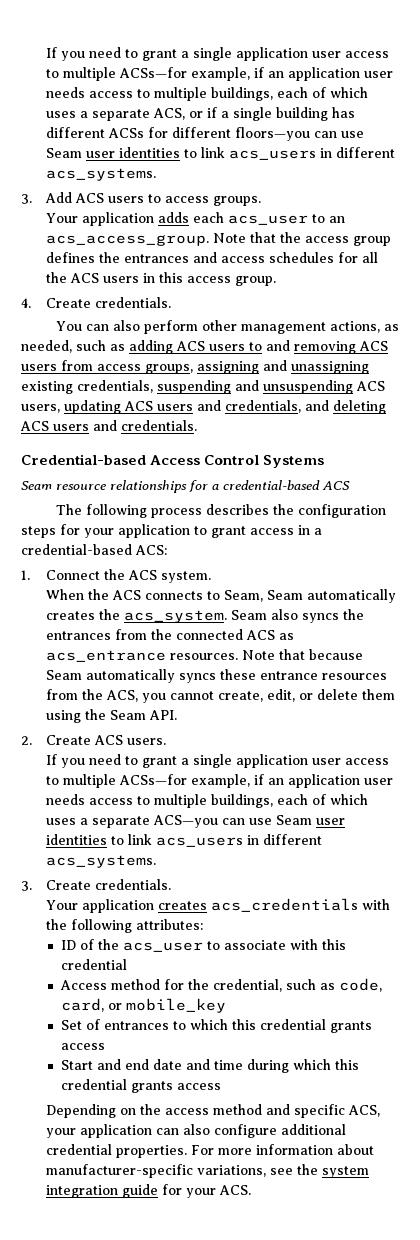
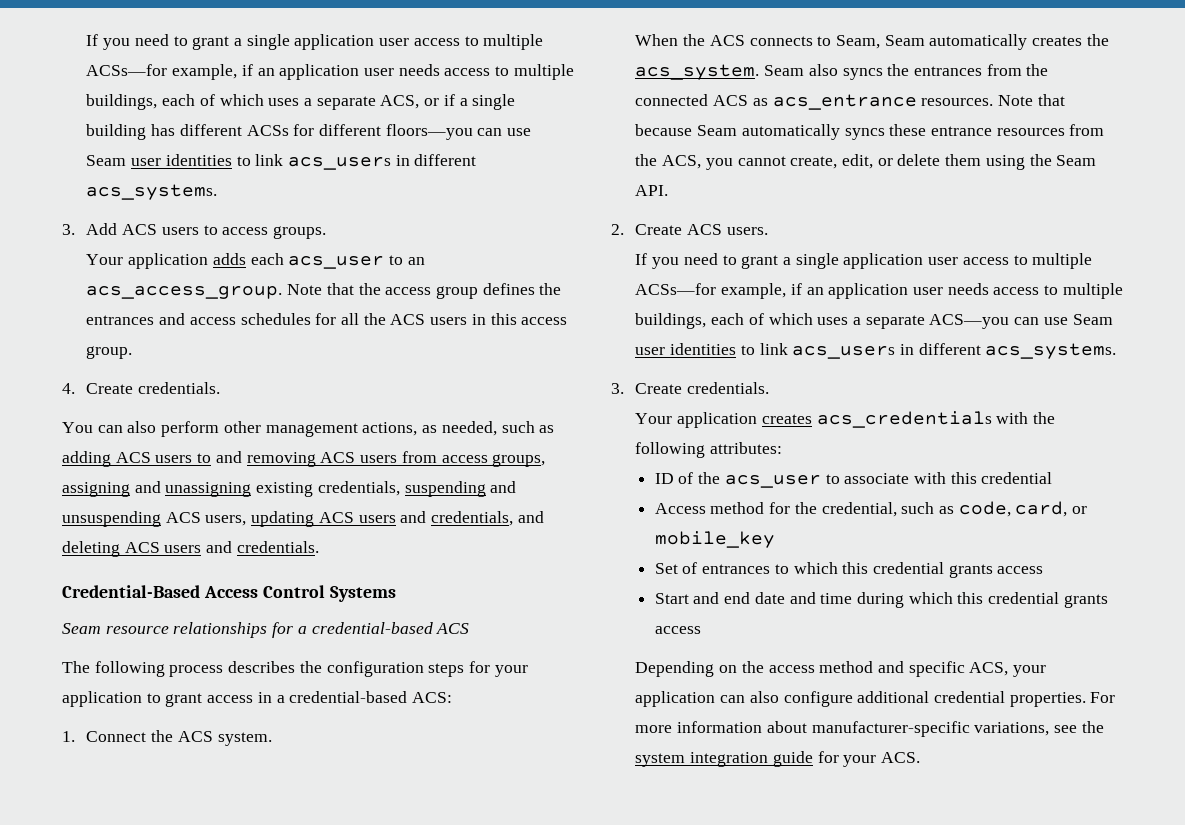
- Credential-based Access Control Systems
+ Credential-Based Access Control Systems

